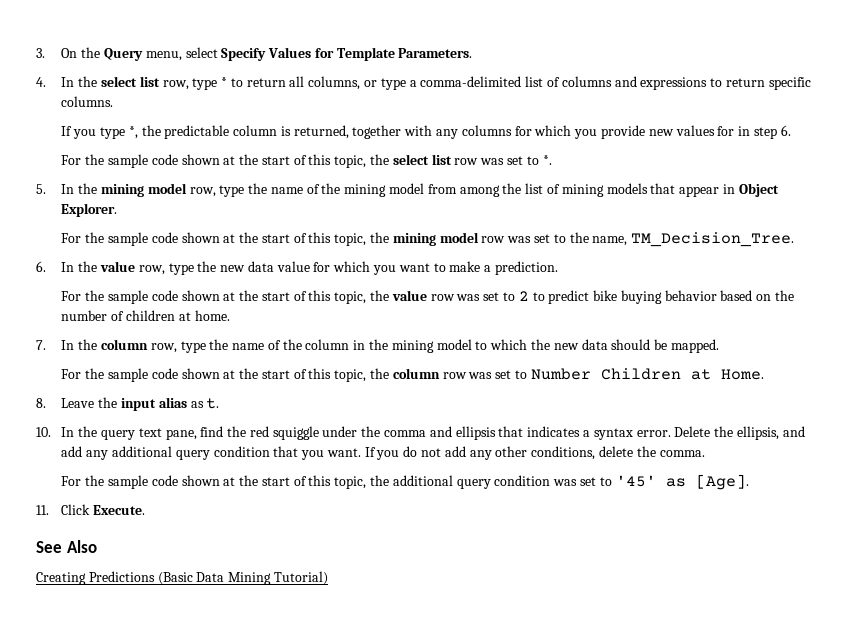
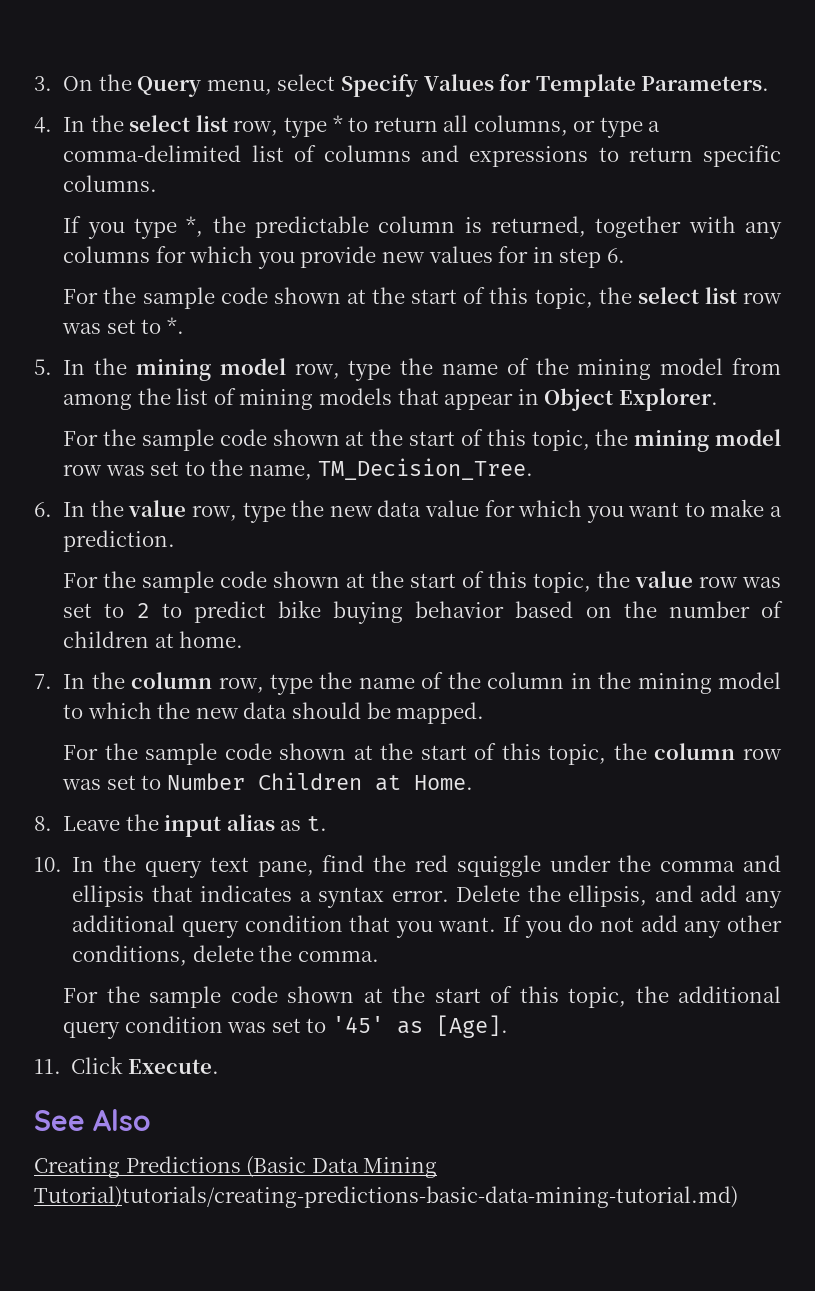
- Creating Predictions (Basic Data Mining Tutorial)
+ Creating Predictions (Basic Data Mining Tutorial)tutorials/creating-predictions-basic-data-mining-tutorial.md)

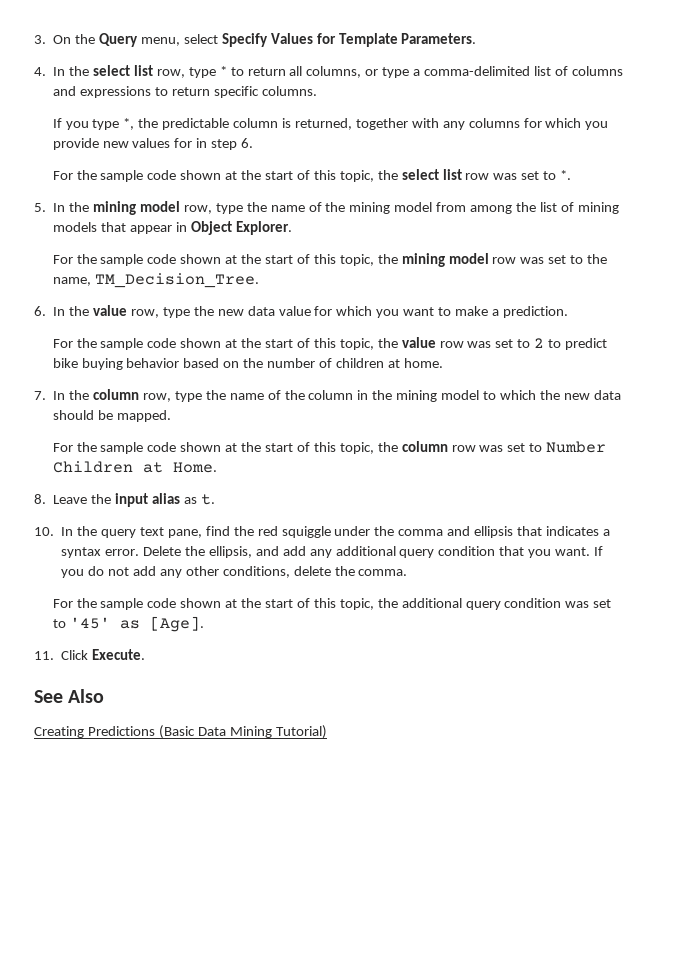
- Creating Predictions (Basic Data Mining Tutorial)tutorials/creating-predictions-basic-data-mining-tutorial.md)
+ Creating Predictions (Basic Data Mining Tutorial)

